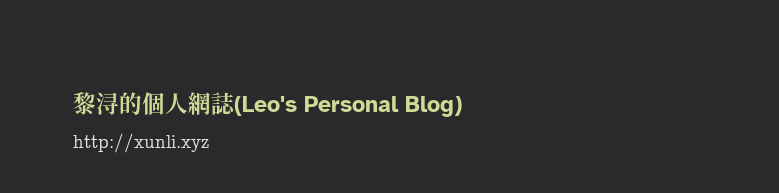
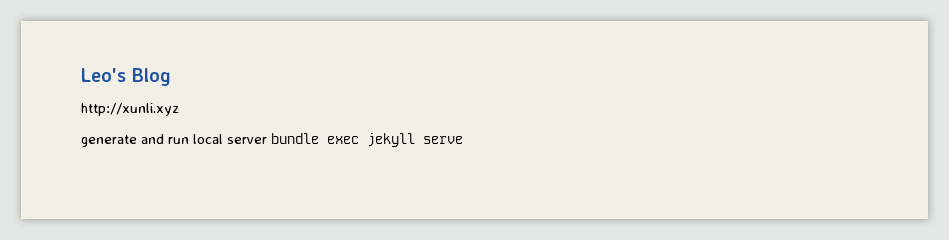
- 黎浔的個人網誌(Leo's Personal Blog)
+ Leo's Blog
  http://xunli.xyz
+ generate and run local server bundle exec jekyll serve

